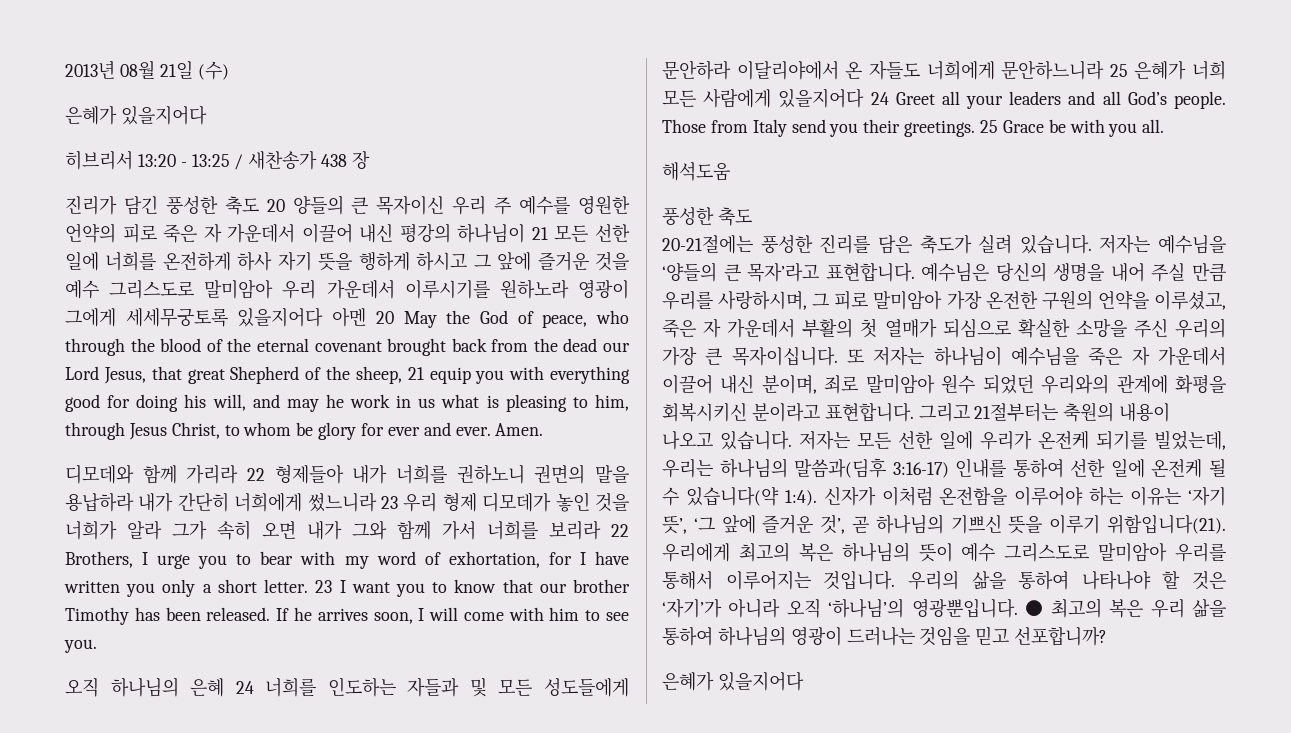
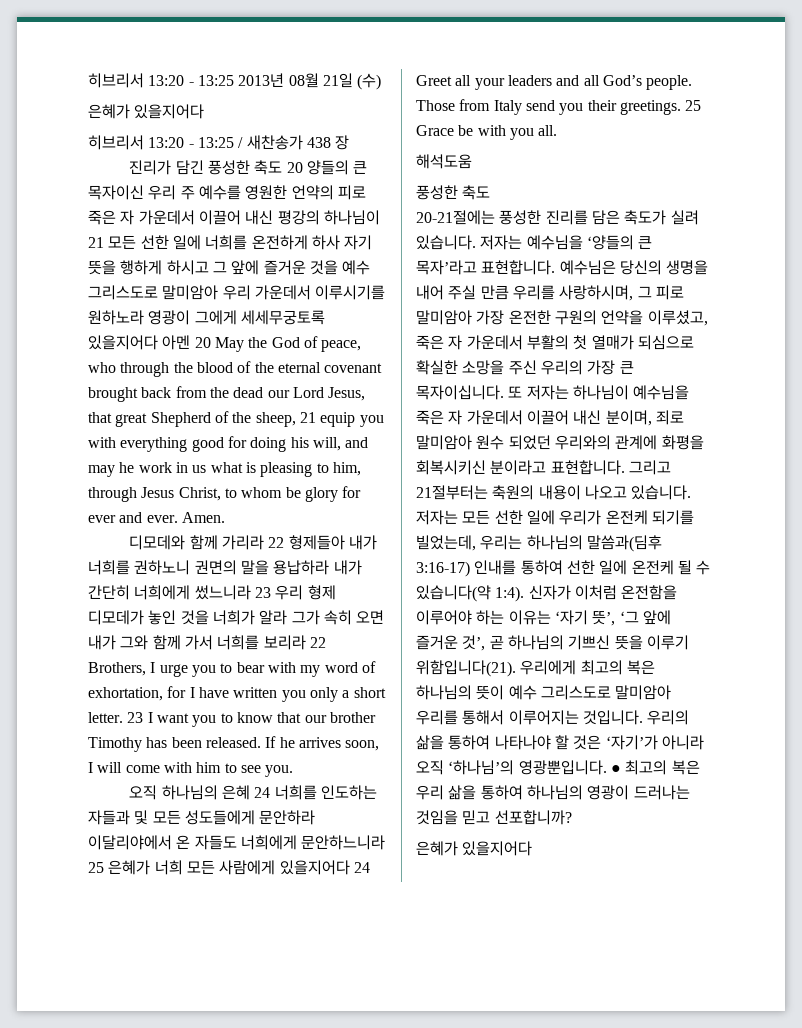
- 2013년 08월 21일 (수)
+ 히브리서 13:20 - 13:25 2013년 08월 21일 (수)

